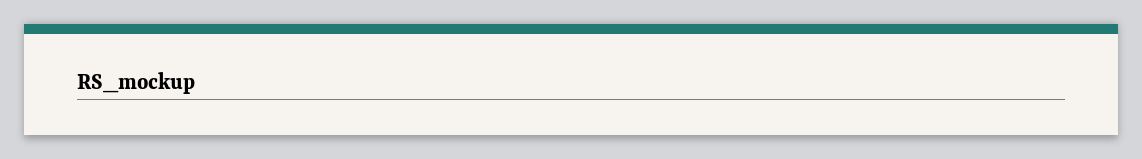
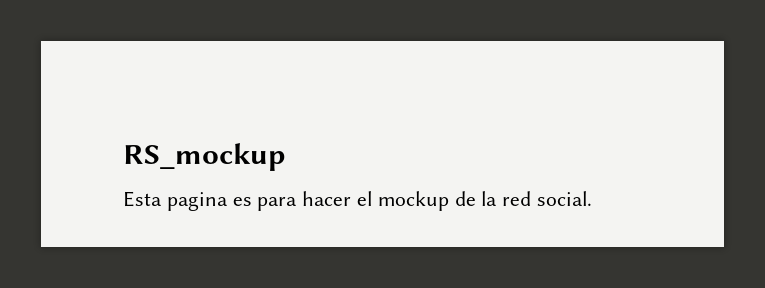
+ Esta pagina es para hacer el mockup de la red social.

